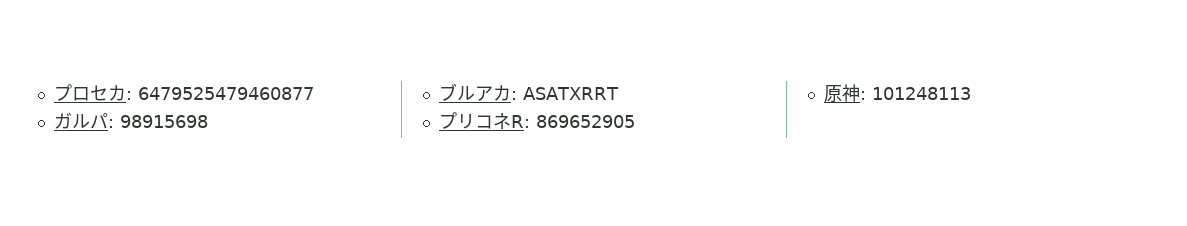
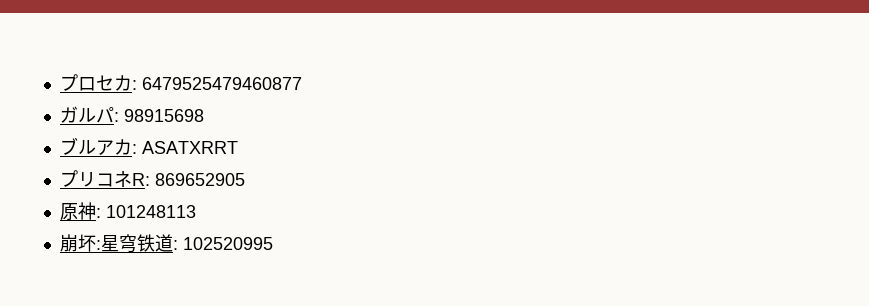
+ 崩坏:星穹铁道: 102520995

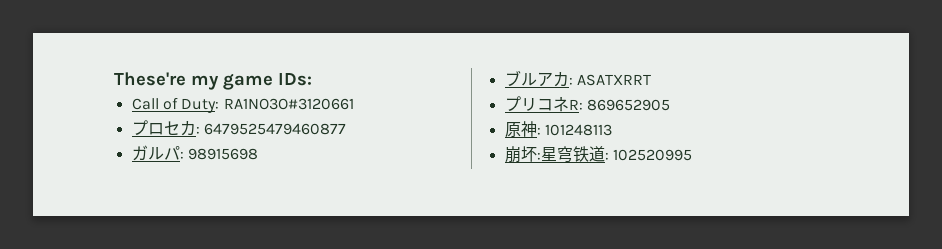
+ These're my game IDs:
+ Call of Duty: RA1NO3O#3120661

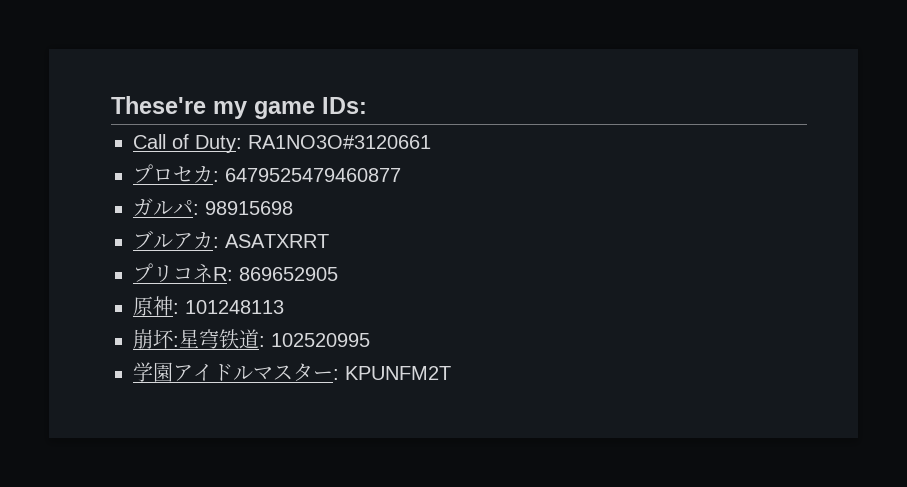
+ 学園アイドルマスター: KPUNFM2T

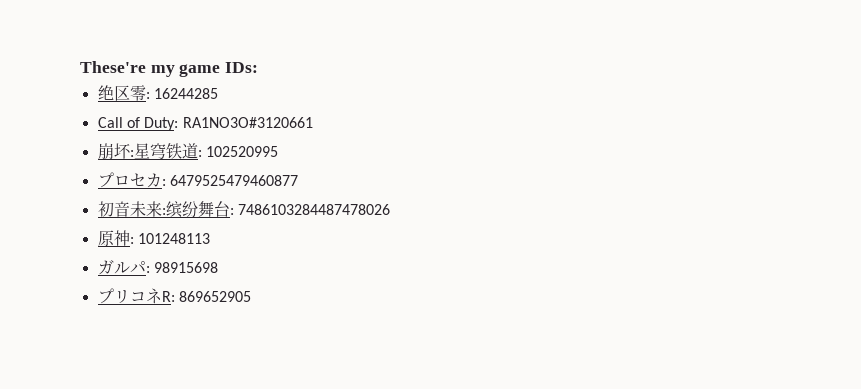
+ 绝区零: 16244285
- プロセカ: 6479525479460877
- ガルパ: 98915698
- ブルアカ: ASATXRRT
- プリコネR: 869652905
- 原神: 101248113
- 学園アイドルマスター: KPUNFM2T
+ プロセカ: 6479525479460877
+ 初音未来:缤纷舞台: 7486103284487478026
+ 原神: 101248113
+ ガルパ: 98915698
+ プリコネR: 869652905

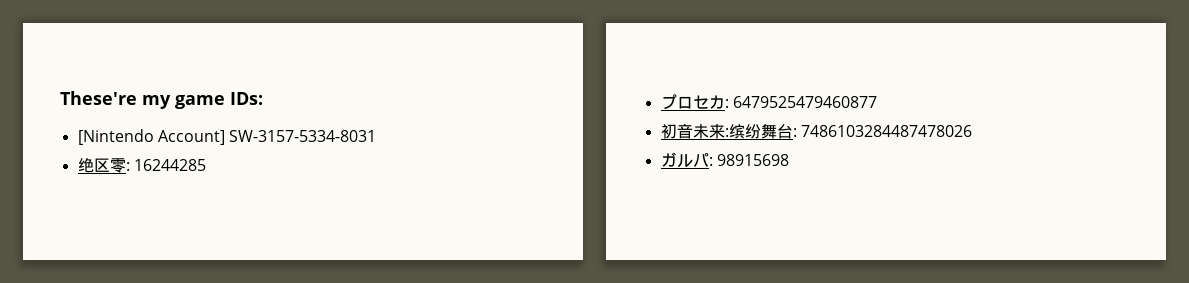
+ [Nintendo Account] SW-3157-5334-8031
- Call of Duty: RA1NO3O#3120661
- 崩坏:星穹铁道: 102520995
- 原神: 101248113
- プリコネR: 869652905

